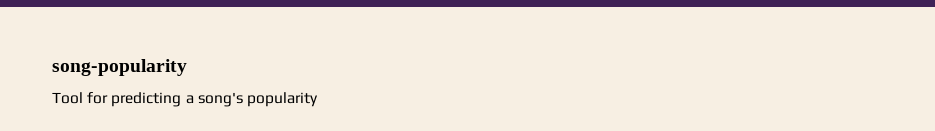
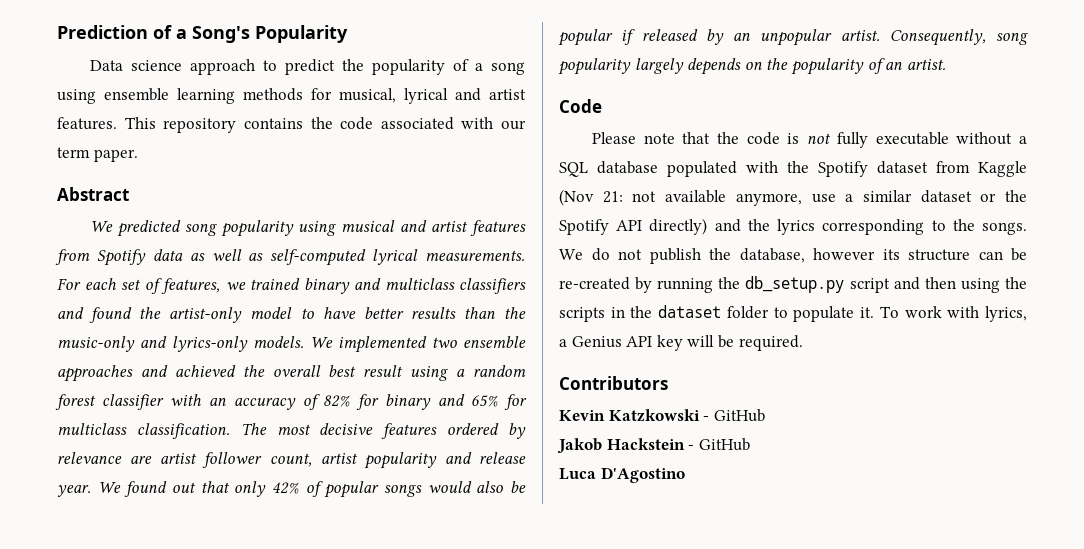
- song-popularity
- Tool for predicting a song's popularity
+ Prediction of a Song's Popularity
+ Data science approach to predict the popularity of a song using ensemble learning methods for musical, lyrical and artist features. This repository contains the code associated with our term paper.
+ Abstract
+ We predicted song popularity using musical and artist features from Spotify data as well as self-computed lyrical measurements. For each set of features, we trained binary and multiclass classifiers and found the artist-only model to have better results than the music-only and lyrics-only models. We implemented two ensemble approaches and achieved the overall best result using a random forest classifier with an accuracy of 82% for binary and 65% for multiclass classification. The most decisive features ordered by relevance are artist follower count, artist popularity and release year. We found out that only 42% of popular songs would also be popular if released by an unpopular artist. Consequently, song popularity largely depends on the popularity of an artist.
+ Code
+ Please note that the code is not fully executable without a SQL database populated with the Spotify dataset from Kaggle (Nov 21: not available anymore, use a similar dataset or the Spotify API directly) and the lyrics corresponding to the songs. We do not publish the database, however its structure can be re-created by running the db_setup.py script and then using the scripts in the dataset folder to populate it. To work with lyrics, a Genius API key will be required.
+ Contributors
+ Kevin Katzkowski - GitHub
+ Jakob Hackstein - GitHub
+ Luca D'Agostino

